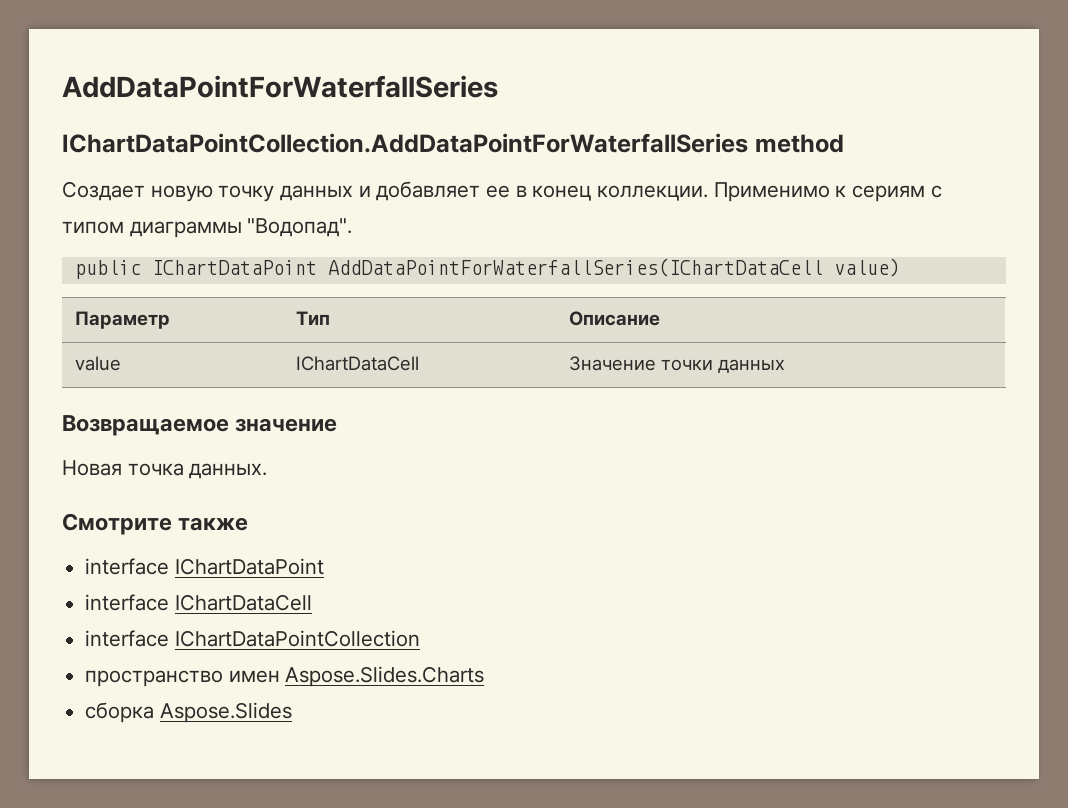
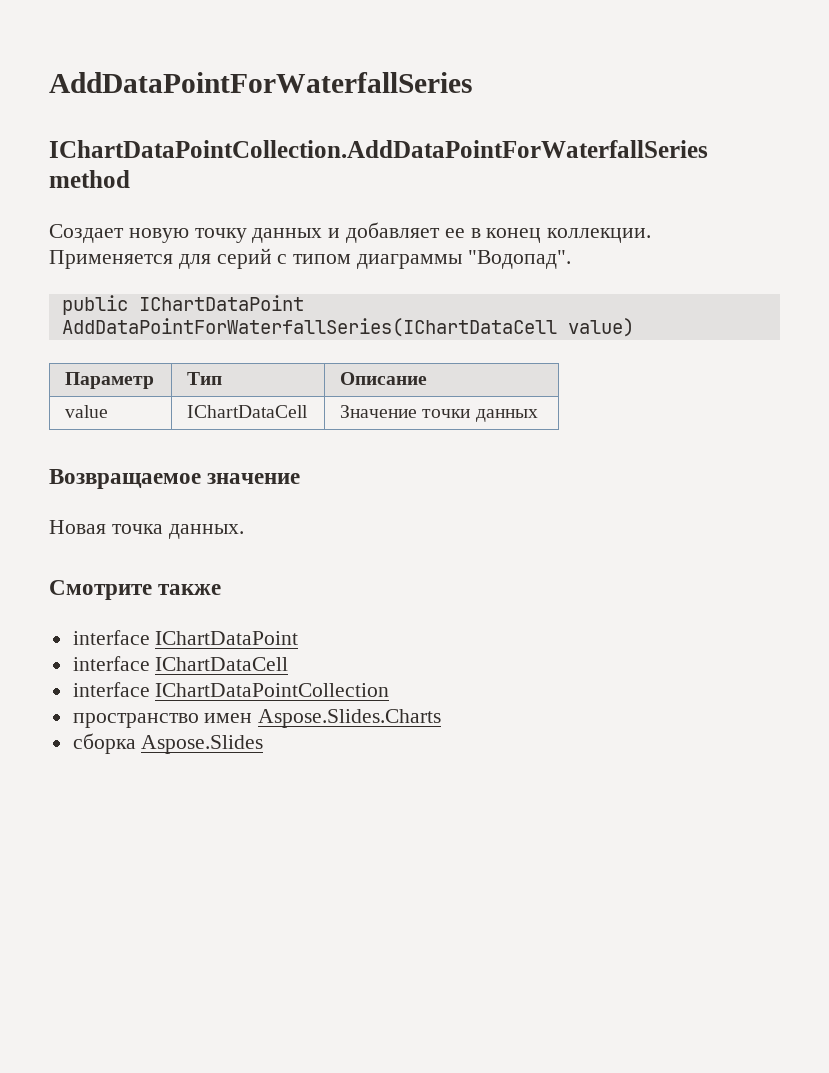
- Применимо к сериям с типом диаграммы "Водопад".
+ Применяется для серий с типом диаграммы "Водопад".

